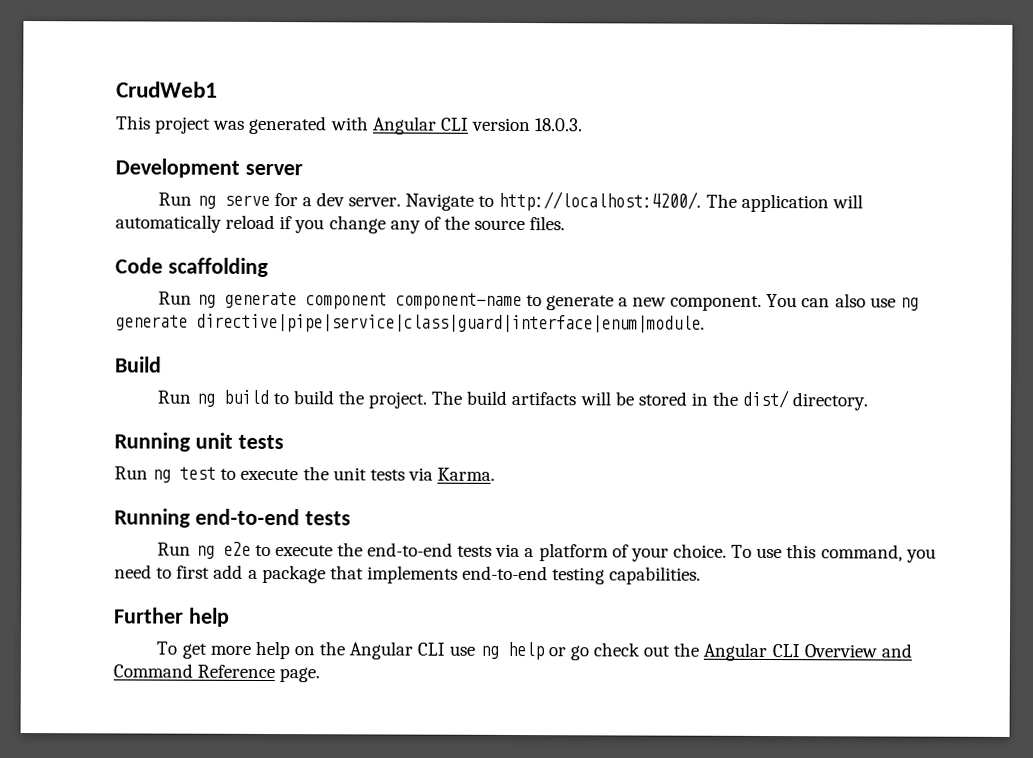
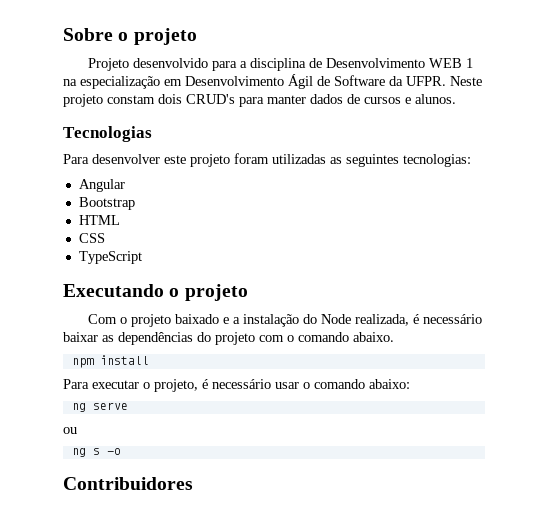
- CrudWeb1
- This project was generated with Angular CLI version 18.0.3.
- Development server
- Run ng serve for a dev server. Navigate to http://localhost:4200/. The application will automatically reload if you change any of the source files.
- Code scaffolding
- Run ng generate component component-name to generate a new component. You can also use ng generate directive|pipe|service|class|guard|interface|enum|module.
- Build
- Run ng build to build the project. The build artifacts will be stored in the dist/ directory.
- Running unit tests
- Run ng test to execute the unit tests via Karma.
- Running end-to-end tests
- Run ng e2e to execute the end-to-end tests via a platform of your choice. To use this command, you need to first add a package that implements end-to-end testing capabilities.
- Further help
- To get more help on the Angular CLI use ng help or go check out the Angular CLI Overview and Command Reference page.
+ Sobre o projeto
+ Projeto desenvolvido para a disciplina de Desenvolvimento WEB 1 na especialização em Desenvolvimento Ágil de Software da UFPR. Neste projeto constam dois CRUD's para manter dados de cursos e alunos.
+ Tecnologias
+ Para desenvolver este projeto foram utilizadas as seguintes tecnologias:
+ Angular
+ Bootstrap
+ HTML
+ CSS
+ TypeScript
+ Executando o projeto
+ Com o projeto baixado e a instalação do Node realizada, é necessário baixar as dependências do projeto com o comando abaixo.
+ npm install
+ Para executar o projeto, é necessário usar o comando abaixo:
+ ng serve
+ ou
+ ng s -o
+ Contribuidores

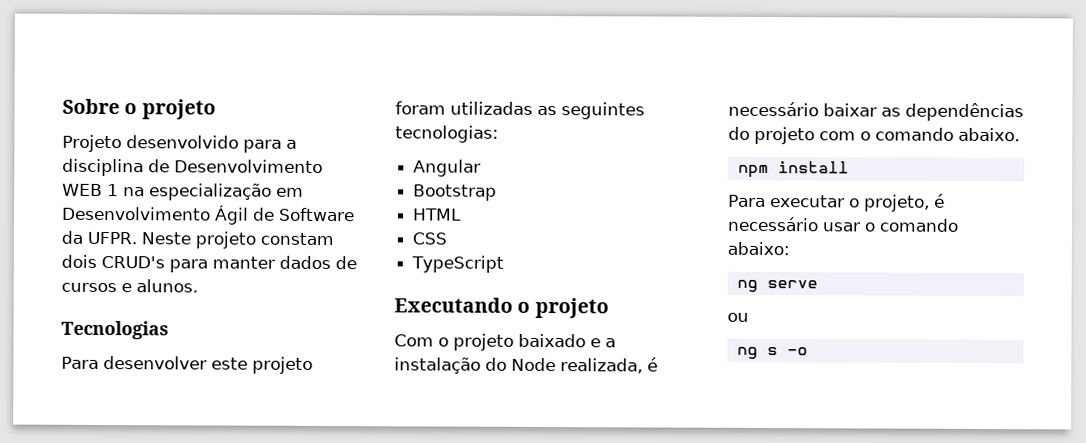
- Contribuidores

